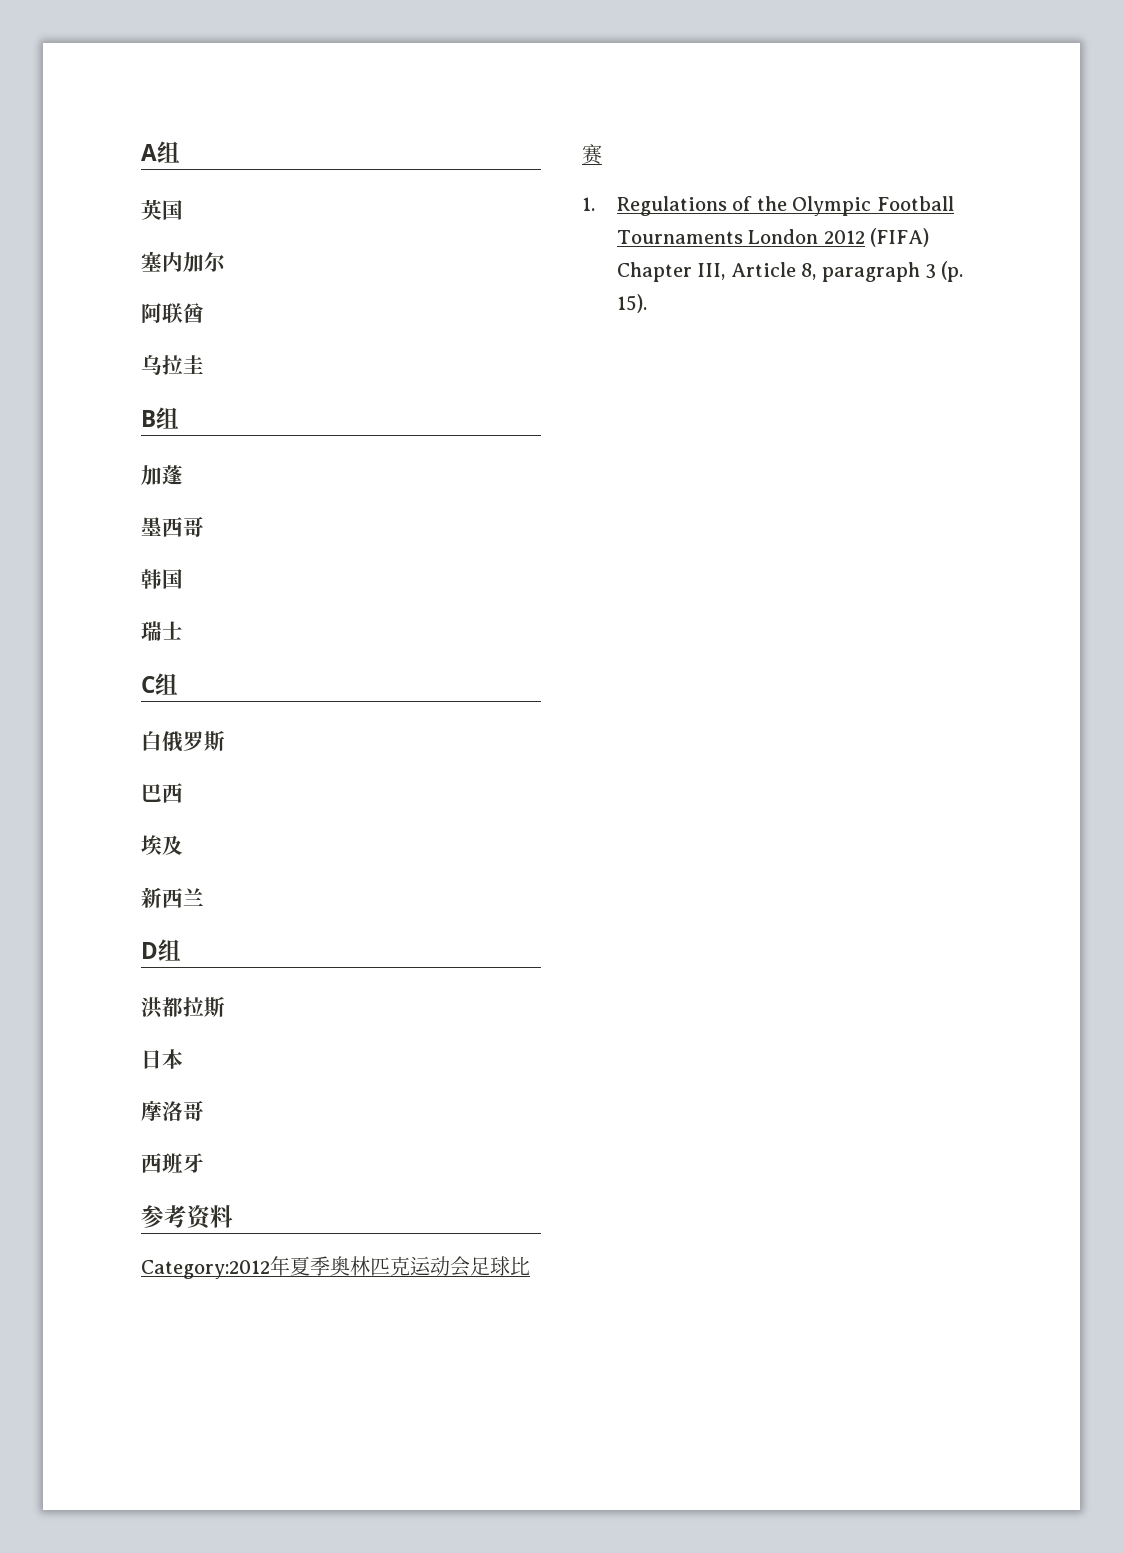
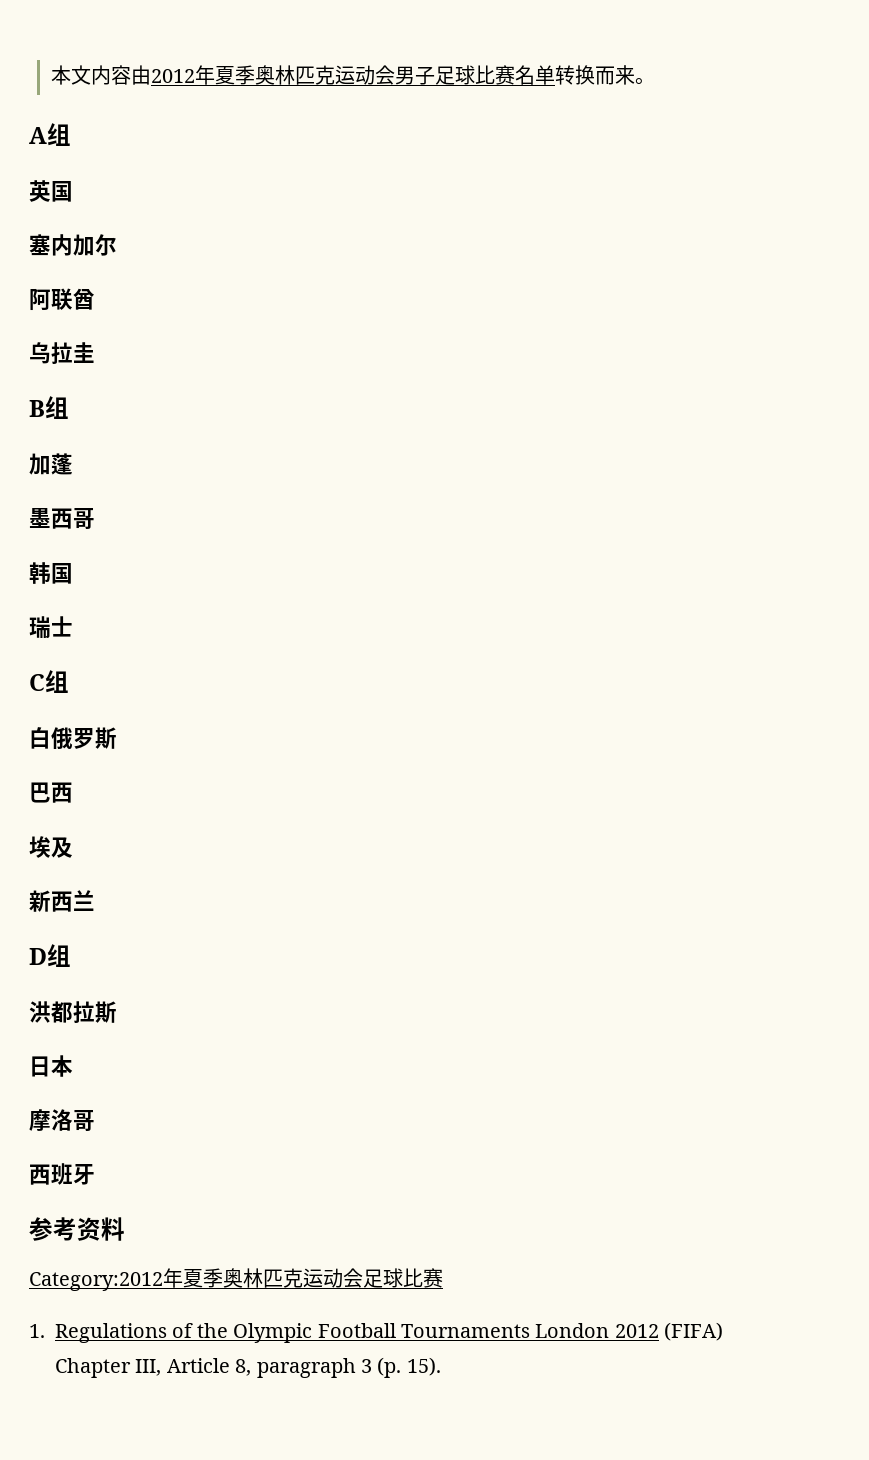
+ 本文内容由2012年夏季奥林匹克运动会男子足球比赛名单转换而来。

